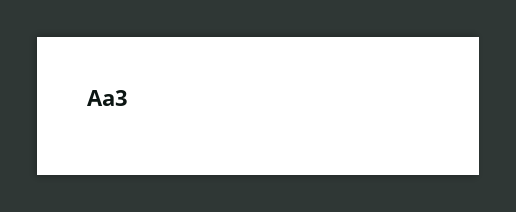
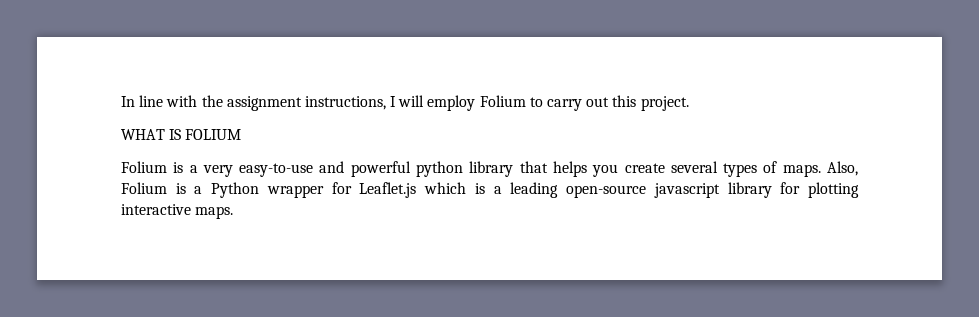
- Aa3
+ In line with the assignment instructions, I will employ Folium to carry out this project.
+ WHAT IS FOLIUM
+ Folium is a very easy-to-use and powerful python library that helps you create several types of maps. Also, Folium is a Python wrapper for Leaflet.js which is a leading open-source javascript library for plotting interactive maps.

